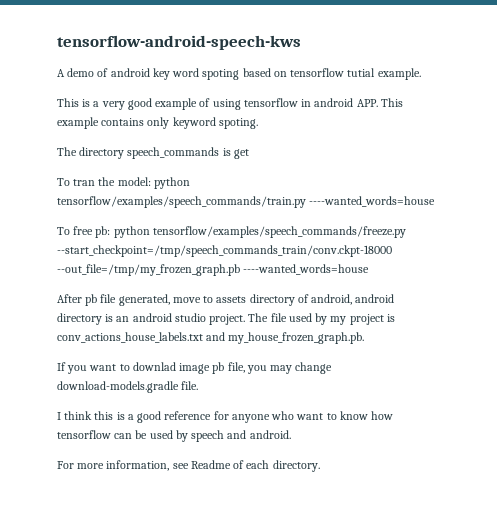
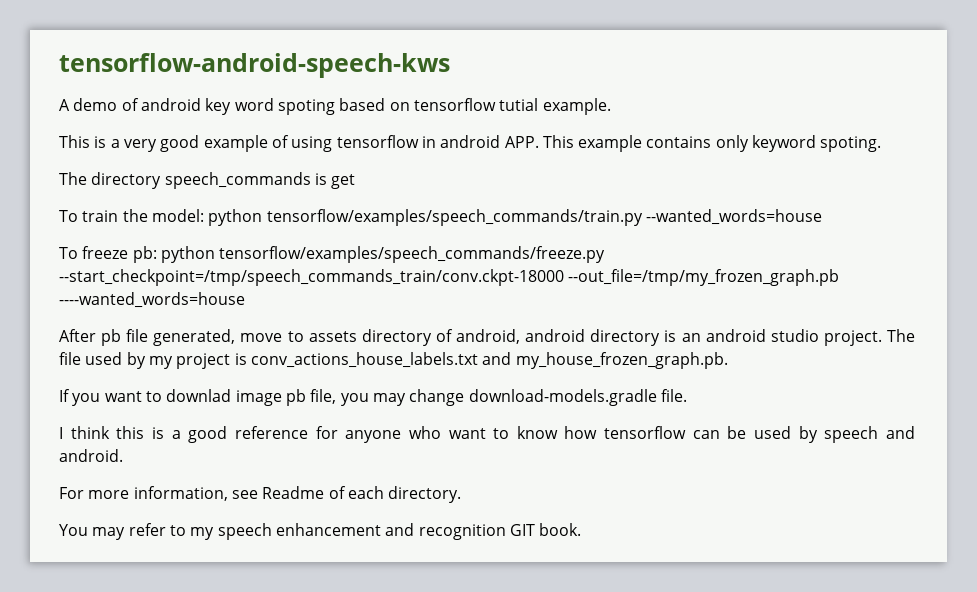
- To tran the model: python tensorflow/examples/speech_commands/train.py ----wanted_words=house
- To free pb: python tensorflow/examples/speech_commands/freeze.py --start_checkpoint=/tmp/speech_commands_train/conv.ckpt-18000 --out_file=/tmp/my_frozen_graph.pb ----wanted_words=house
+ To train the model: python tensorflow/examples/speech_commands/train.py --wanted_words=house
+ To freeze pb: python tensorflow/examples/speech_commands/freeze.py --start_checkpoint=/tmp/speech_commands_train/conv.ckpt-18000 --out_file=/tmp/my_frozen_graph.pb ----wanted_words=house
+ You may refer to my speech enhancement and recognition GIT book.

